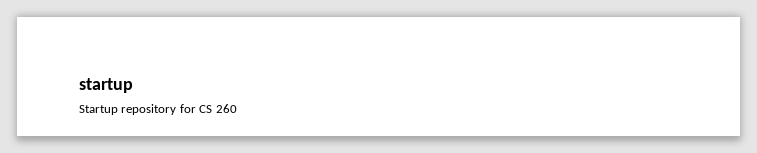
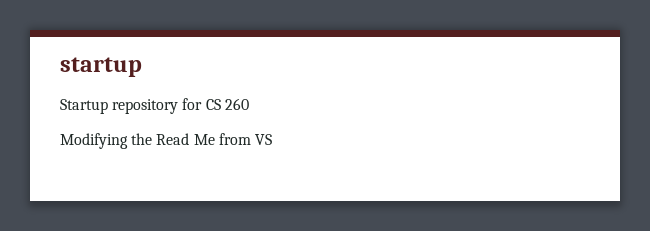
+ Modifying the Read Me from VS

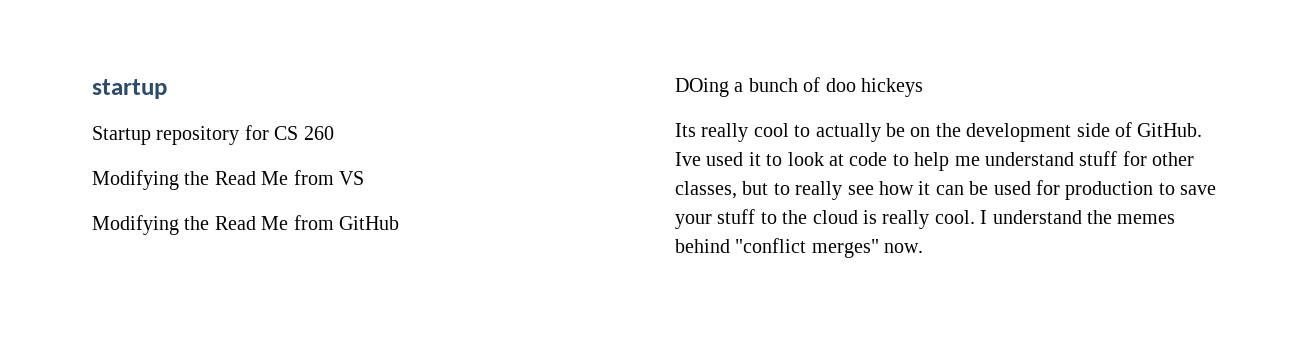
+ Modifying the Read Me from GitHub
+ DOing a bunch of doo hickeys
+ Its really cool to actually be on the development side of GitHub. Ive used it to look at code to help me understand stuff for other classes, but to really see how it can be used for production to save your stuff to the cloud is really cool. I understand the memes behind "conflict merges" now.

